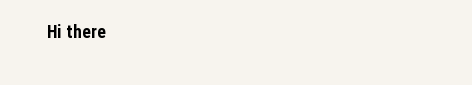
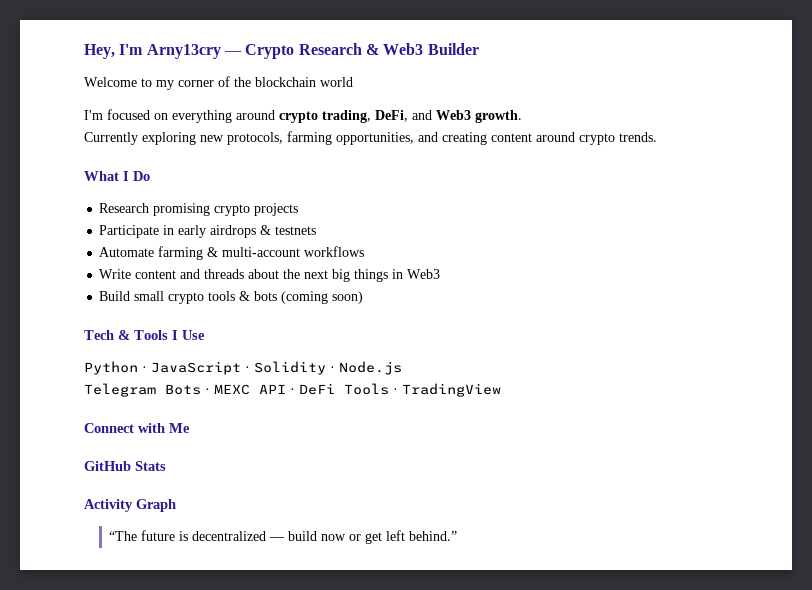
- Hi there
+ Hey, I'm Arny13cry — Crypto Research & Web3 Builder
+ Welcome to my corner of the blockchain world
+ I'm focused on everything around crypto trading, DeFi, and Web3 growth.
+ Currently exploring new protocols, farming opportunities, and creating content around crypto trends.
+ What I Do
+ Research promising crypto projects
+ Participate in early airdrops & testnets
+ Automate farming & multi-account workflows
+ Write content and threads about the next big things in Web3
+ Build small crypto tools & bots (coming soon)
+ Tech & Tools I Use
+ Python · JavaScript · Solidity · Node.js
+ Telegram Bots · MEXC API · DeFi Tools · TradingView
+ Connect with Me
+ GitHub Stats
+ Activity Graph
+ “The future is decentralized — build now or get left behind.”

